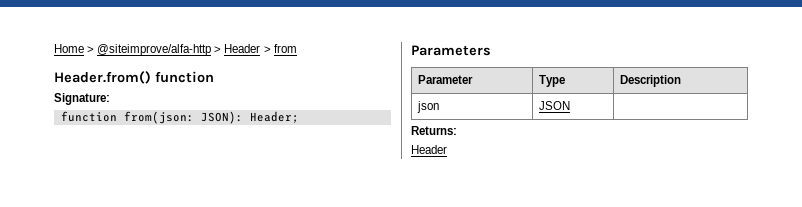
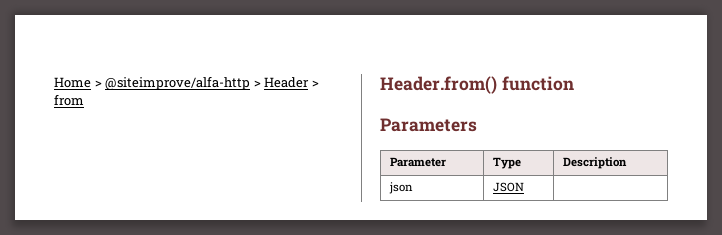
- Signature:
- function from(json: JSON): Header;
- Returns:
- Header

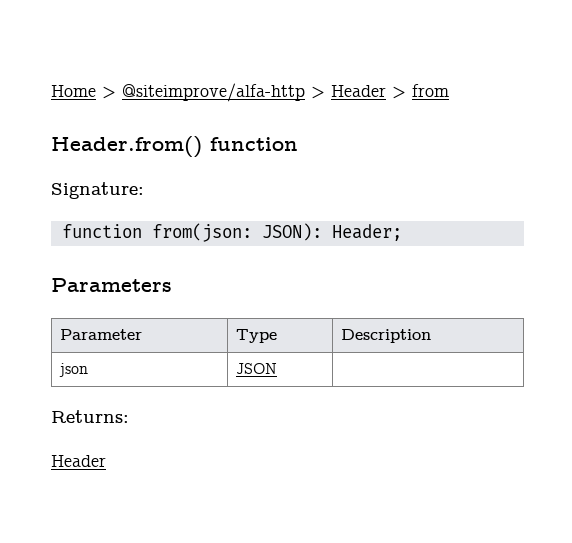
+ Signature:
+ function from(json: JSON): Header;
+ Returns:
+ Header

